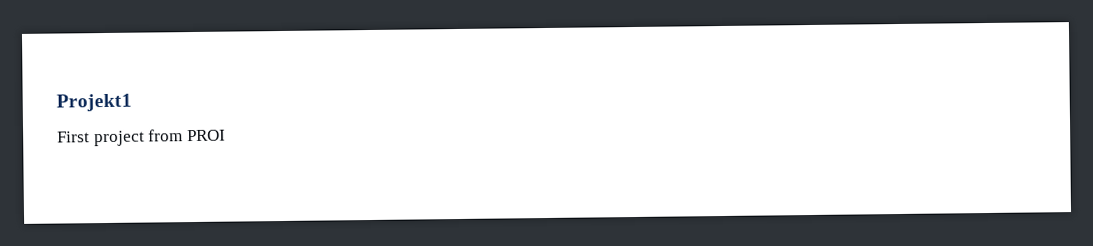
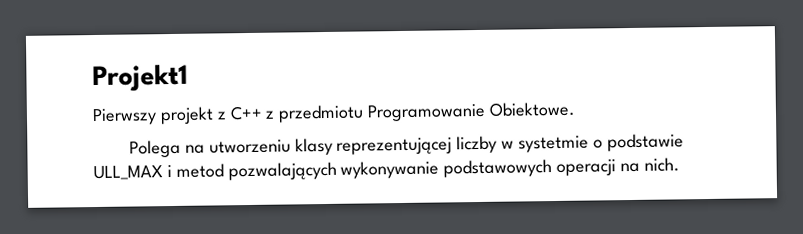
- First project from PROI
+ Pierwszy projekt z C++ z przedmiotu Programowanie Obiektowe.
+ Polega na utworzeniu klasy reprezentującej liczby w systetmie o podstawie ULL_MAX i metod pozwalających wykonywanie podstawowych operacji na nich.

